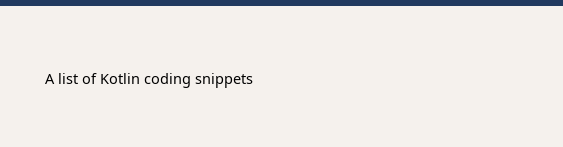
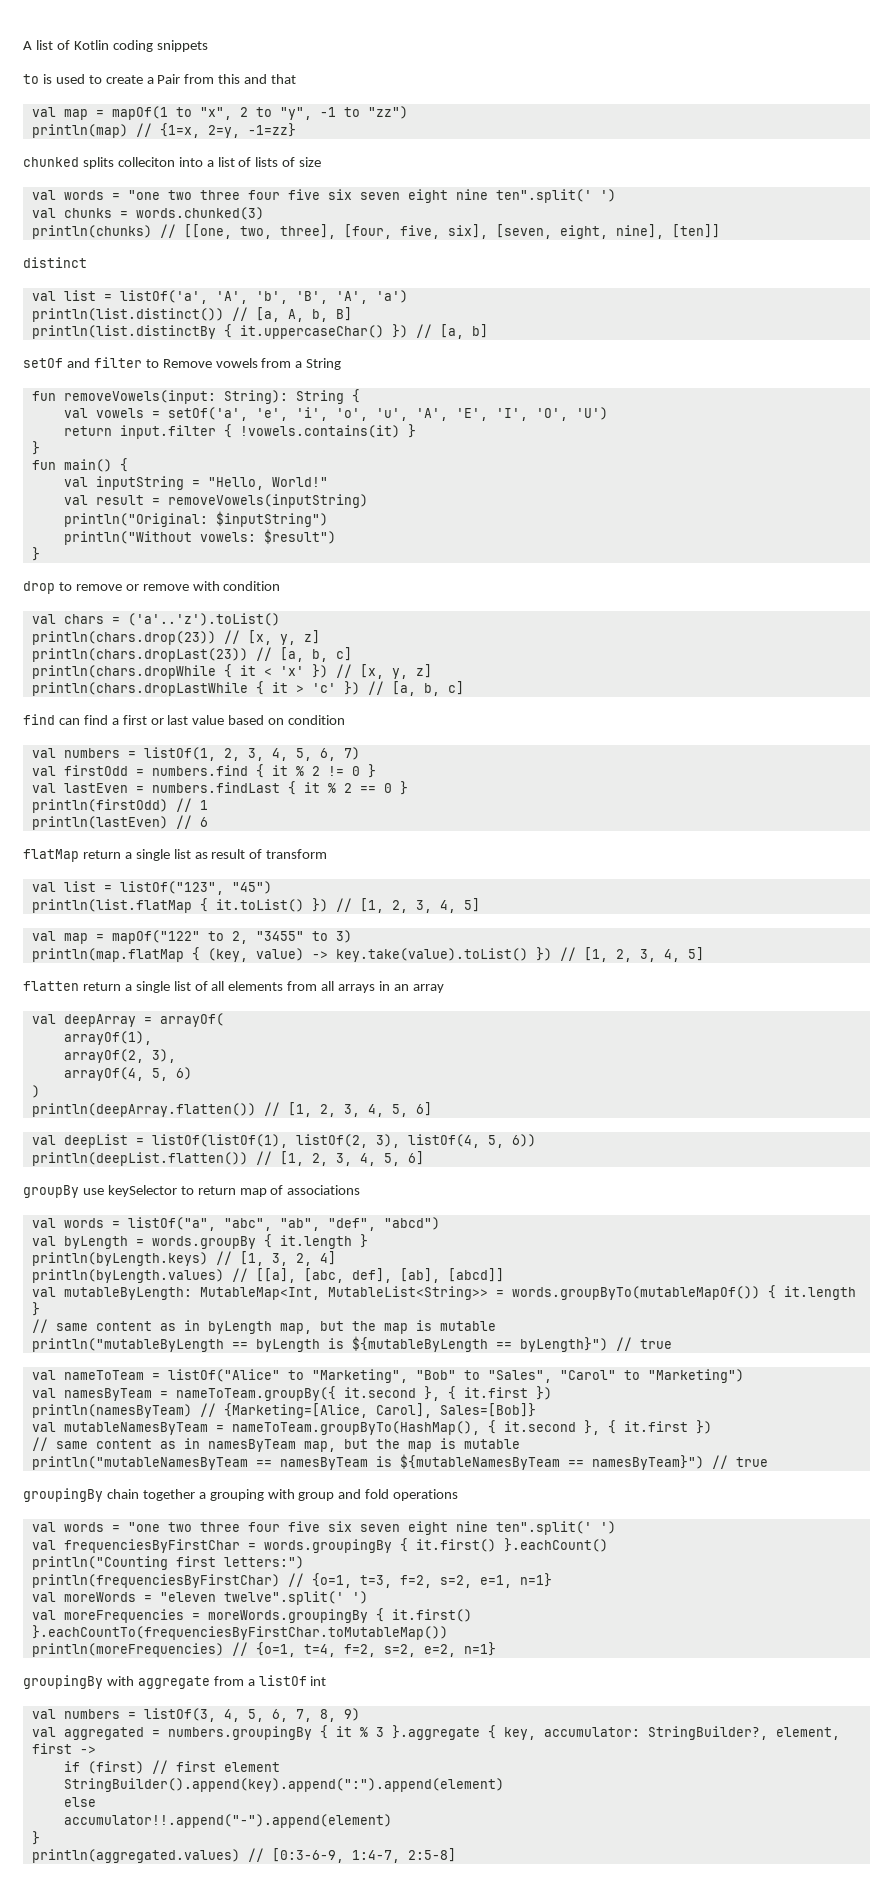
+ to is used to create a Pair from this and that
+ val map = mapOf(1 to "x", 2 to "y", -1 to "zz")
+ println(map) // {1=x, 2=y, -1=zz}
+ chunked splits colleciton into a list of lists of size
+ val words = "one two three four five six seven eight nine ten".split(' ')
+ val chunks = words.chunked(3)
+ println(chunks) // [[one, two, three], [four, five, six], [seven, eight, nine], [ten]]
+ distinct
+ val list = listOf('a', 'A', 'b', 'B', 'A', 'a')
+ println(list.distinct()) // [a, A, b, B]
+ println(list.distinctBy { it.uppercaseChar() }) // [a, b]
+ setOf and filter to Remove vowels from a String
+ fun removeVowels(input: String): String {
+ val vowels = setOf('a', 'e', 'i', 'o', 'u', 'A', 'E', 'I', 'O', 'U')
+ return input.filter { !vowels.contains(it) }
+ }
+ fun main() {
+ val inputString = "Hello, World!"
+ val result = removeVowels(inputString)
+ println("Original: $inputString")
+ println("Without vowels: $result")
+ }
+ drop to remove or remove with condition
+ val chars = ('a'..'z').toList()
+ println(chars.drop(23)) // [x, y, z]
+ println(chars.dropLast(23)) // [a, b, c]
+ println(chars.dropWhile { it < 'x' }) // [x, y, z]
+ println(chars.dropLastWhile { it > 'c' }) // [a, b, c]
+ find can find a first or last value based on condition
+ val numbers = listOf(1, 2, 3, 4, 5, 6, 7)
+ val firstOdd = numbers.find { it % 2 != 0 }
+ val lastEven = numbers.findLast { it % 2 == 0 }
+ println(firstOdd) // 1
+ println(lastEven) // 6
+ flatMap return a single list as result of transform
+ val list = listOf("123", "45")
+ println(list.flatMap { it.toList() }) // [1, 2, 3, 4, 5]
+ val map = mapOf("122" to 2, "3455" to 3)
+ println(map.flatMap { (key, value) -> key.take(value).toList() }) // [1, 2, 3, 4, 5]
+ flatten return a single list of all elements from all arrays in an array
+ val deepArray = arrayOf(
+ arrayOf(1),
+ arrayOf(2, 3),
+ arrayOf(4, 5, 6)
+ )
+ println(deepArray.flatten()) // [1, 2, 3, 4, 5, 6]
+ val deepList = listOf(listOf(1), listOf(2, 3), listOf(4, 5, 6))
+ println(deepList.flatten()) // [1, 2, 3, 4, 5, 6]
+ groupBy use keySelector to return map of associations
+ val words = listOf("a", "abc", "ab", "def", "abcd")
+ val byLength = words.groupBy { it.length }
+ println(byLength.keys) // [1, 3, 2, 4]
+ println(byLength.values) // [[a], [abc, def], [ab], [abcd]]
+ val mutableByLength: MutableMap<Int, MutableList<String>> = words.groupByTo(mutableMapOf()) { it.length }
+ // same content as in byLength map, but the map is mutable
+ println("mutableByLength == byLength is ${mutableByLength == byLength}") // true
+ val nameToTeam = listOf("Alice" to "Marketing", "Bob" to "Sales", "Carol" to "Marketing")
+ val namesByTeam = nameToTeam.groupBy({ it.second }, { it.first })
+ println(namesByTeam) // {Marketing=[Alice, Carol], Sales=[Bob]}
+ val mutableNamesByTeam = nameToTeam.groupByTo(HashMap(), { it.second }, { it.first })
+ // same content as in namesByTeam map, but the map is mutable
+ println("mutableNamesByTeam == namesByTeam is ${mutableNamesByTeam == namesByTeam}") // true
+ groupingBy chain together a grouping with group and fold operations
+ val words = "one two three four five six seven eight nine ten".split(' ')
+ val frequenciesByFirstChar = words.groupingBy { it.first() }.eachCount()
+ println("Counting first letters:")
+ println(frequenciesByFirstChar) // {o=1, t=3, f=2, s=2, e=1, n=1}
+ val moreWords = "eleven twelve".split(' ')
+ val moreFrequencies = moreWords.groupingBy { it.first() }.eachCountTo(frequenciesByFirstChar.toMutableMap())
+ println(moreFrequencies) // {o=1, t=4, f=2, s=2, e=2, n=1}
+ groupingBy with aggregate from a listOf int
+ val numbers = listOf(3, 4, 5, 6, 7, 8, 9)
+ val aggregated = numbers.groupingBy { it % 3 }.aggregate { key, accumulator: StringBuilder?, element, first ->
+ if (first) // first element
+ StringBuilder().append(key).append(":").append(element)
+ else
+ accumulator!!.append("-").append(element)
+ }
+ println(aggregated.values) // [0:3-6-9, 1:4-7, 2:5-8]

